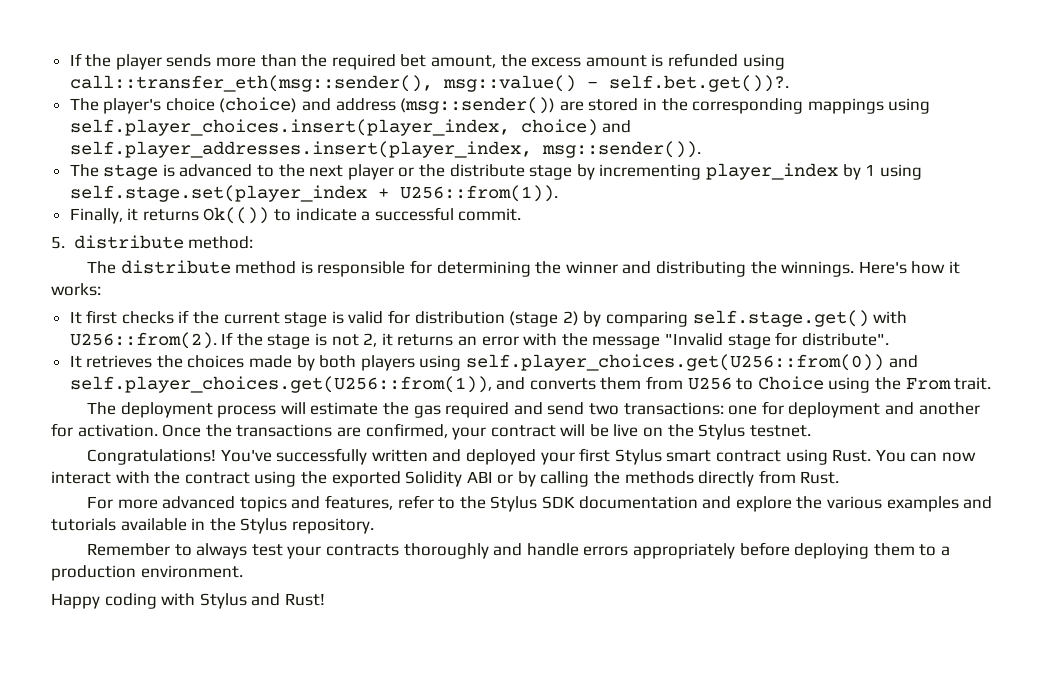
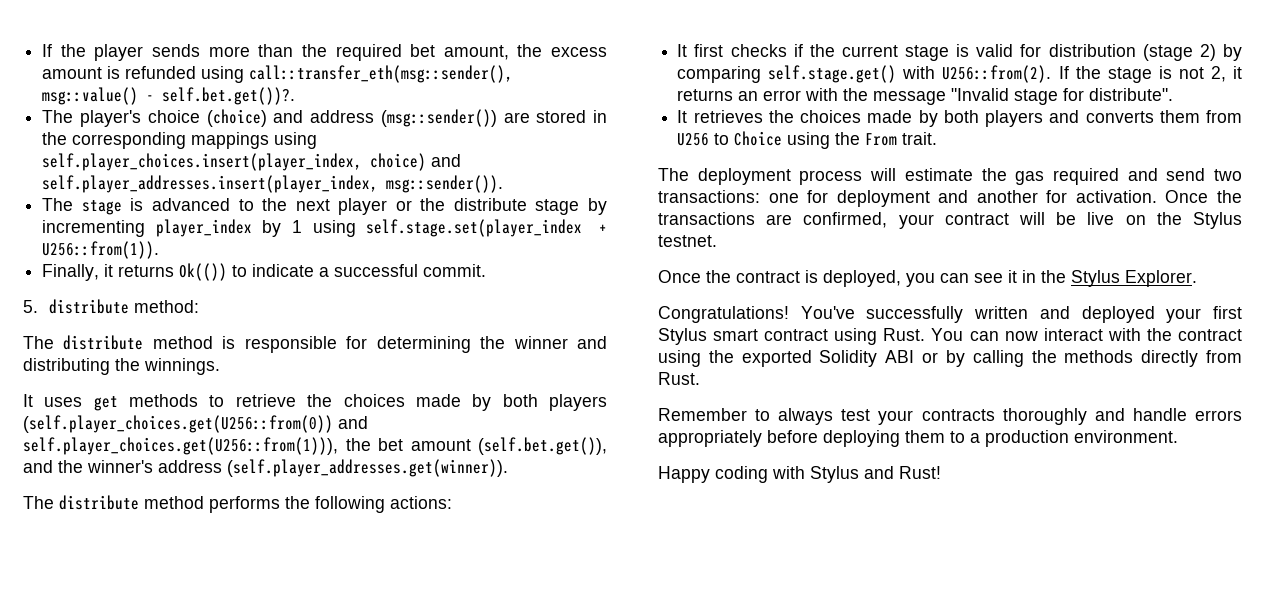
- The distribute method is responsible for determining the winner and distributing the winnings. Here's how it works:
+ The distribute method is responsible for determining the winner and distributing the winnings.
+ It uses get methods to retrieve the choices made by both players (self.player_choices.get(U256::from(0)) and self.player_choices.get(U256::from(1))), the bet amount (self.bet.get()), and the winner's address (self.player_addresses.get(winner)).
+ The distribute method performs the following actions:
- It retrieves the choices made by both players using self.player_choices.get(U256::from(0)) and self.player_choices.get(U256::from(1)), and converts them from U256 to Choice using the From trait.
+ It retrieves the choices made by both players and converts them from U256 to Choice using the From trait.
+ Once the contract is deployed, you can see it in the Stylus Explorer.
- For more advanced topics and features, refer to the Stylus SDK documentation and explore the various examples and tutorials available in the Stylus repository.

